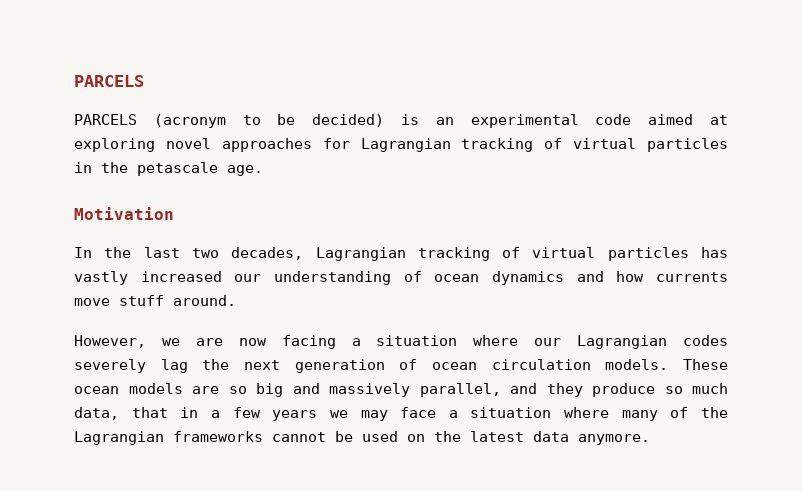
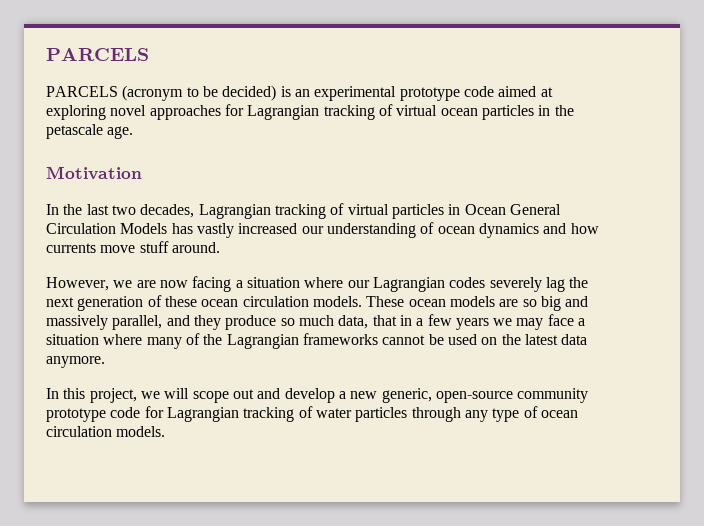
- PARCELS (acronym to be decided) is an experimental code aimed at exploring novel approaches for Lagrangian tracking of virtual particles in the petascale age.
+ PARCELS (acronym to be decided) is an experimental prototype code aimed at exploring novel approaches for Lagrangian tracking of virtual ocean particles in the petascale age.
- In the last two decades, Lagrangian tracking of virtual particles has vastly increased our understanding of ocean dynamics and how currents move stuff around.
+ In the last two decades, Lagrangian tracking of virtual particles in Ocean General Circulation Models has vastly increased our understanding of ocean dynamics and how currents move stuff around.
- However, we are now facing a situation where our Lagrangian codes severely lag the next generation of ocean circulation models.
+ However, we are now facing a situation where our Lagrangian codes severely lag the next generation of these ocean circulation models.
+ In this project, we will scope out and develop a new generic, open-source community prototype code for Lagrangian tracking of water particles through any type of ocean circulation models.

